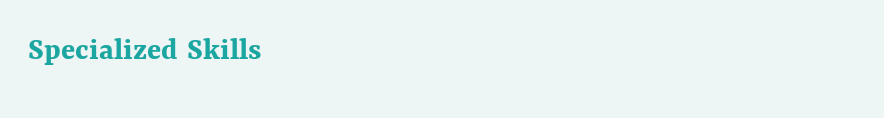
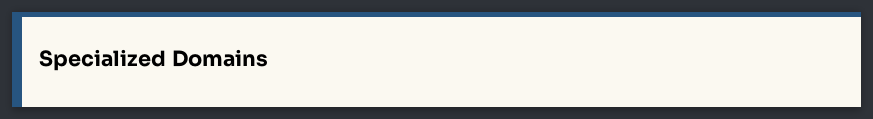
- Specialized Skills
+ Specialized Domains

